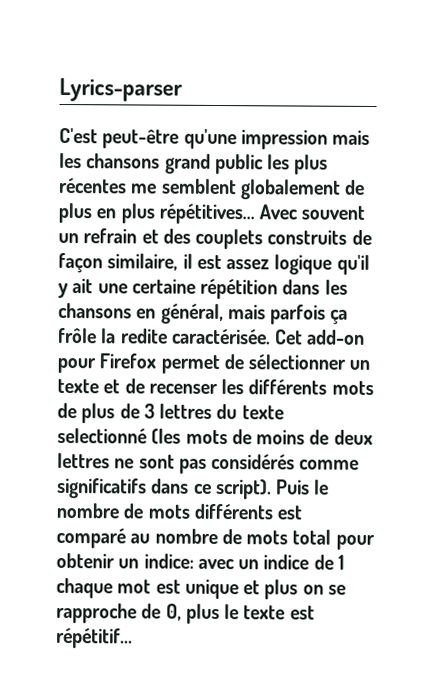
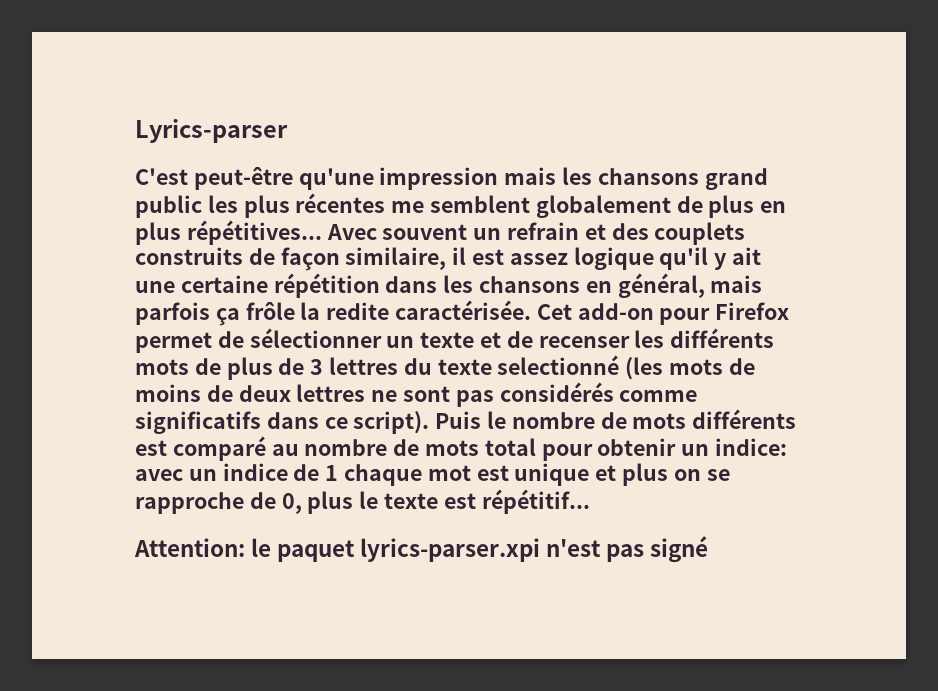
+ Attention: le paquet lyrics-parser.xpi n'est pas signé

